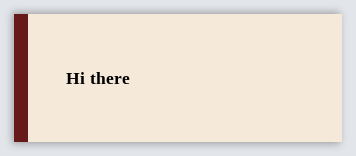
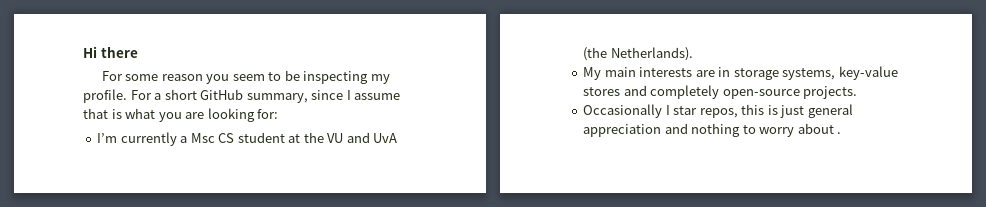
+ For some reason you seem to be inspecting my profile. For a short GitHub summary, since I assume that is what you are looking for:
+ I’m currently a Msc CS student at the VU and UvA (the Netherlands).
+ My main interests are in storage systems, key-value stores and completely open-source projects.
+ Occasionally I star repos, this is just general appreciation and nothing to worry about .

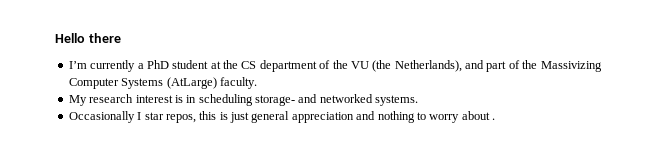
- Hi there
+ Hello there
- For some reason you seem to be inspecting my profile. For a short GitHub summary, since I assume that is what you are looking for:
- I’m currently a Msc CS student at the VU and UvA (the Netherlands).
- My main interests are in storage systems, key-value stores and completely open-source projects.
+ I’m currently a PhD student at the CS department of the VU (the Netherlands), and part of the Massivizing Computer Systems (AtLarge) faculty.
+ My research interest is in scheduling storage- and networked systems.

